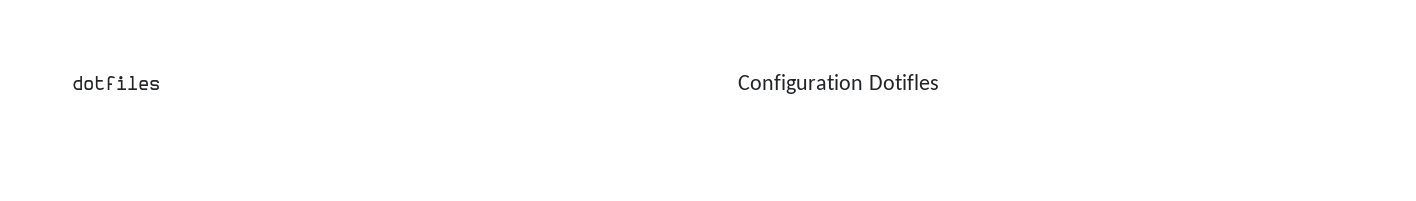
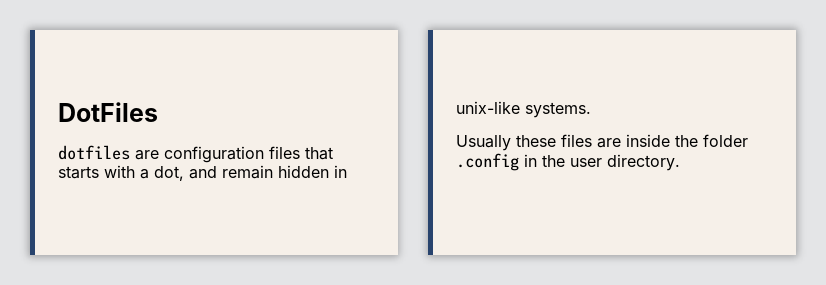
+ DotFiles
- dotfiles
- Configuration Dotifles
+ dotfiles are configuration files that starts with a dot, and remain hidden in unix-like systems.
+ Usually these files are inside the folder .config in the user directory.

